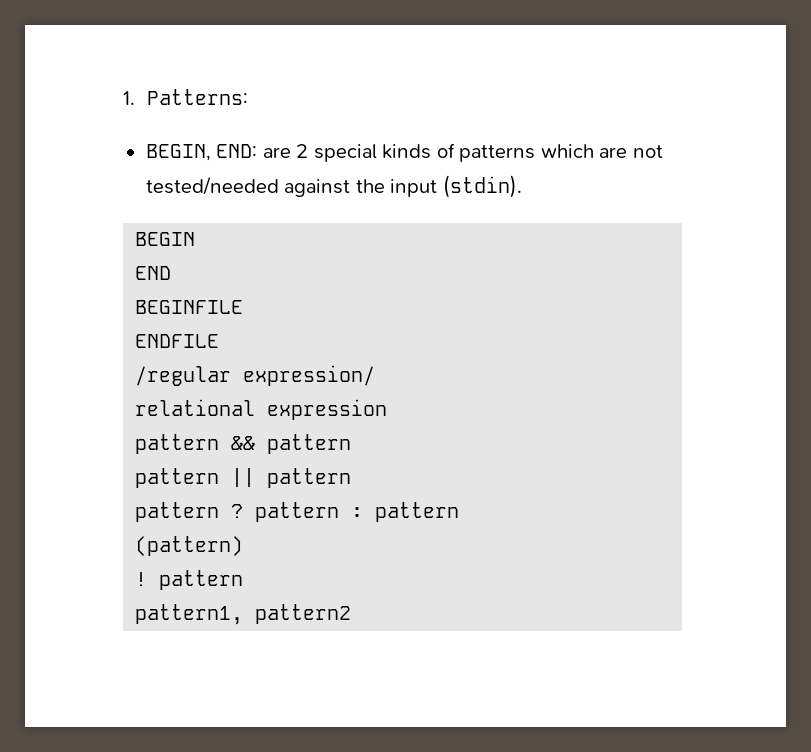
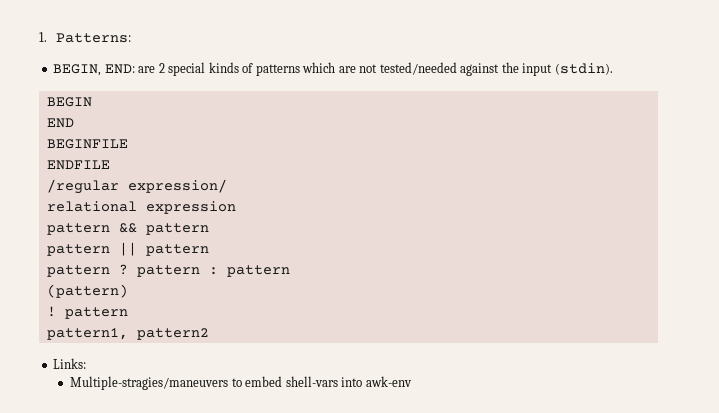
+ Links:
+ Multiple-stragies/maneuvers to embed shell-vars into awk-env

